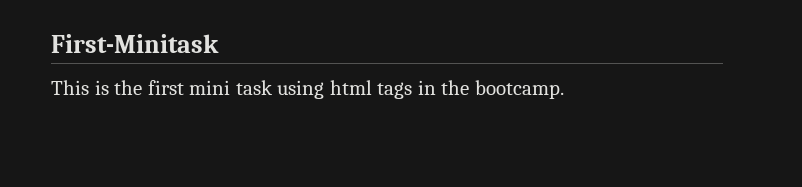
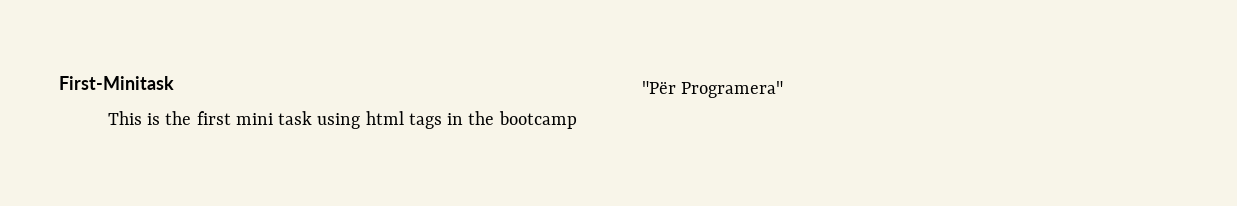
- This is the first mini task using html tags in the bootcamp.
+ This is the first mini task using html tags in the bootcamp "Për Programera"

